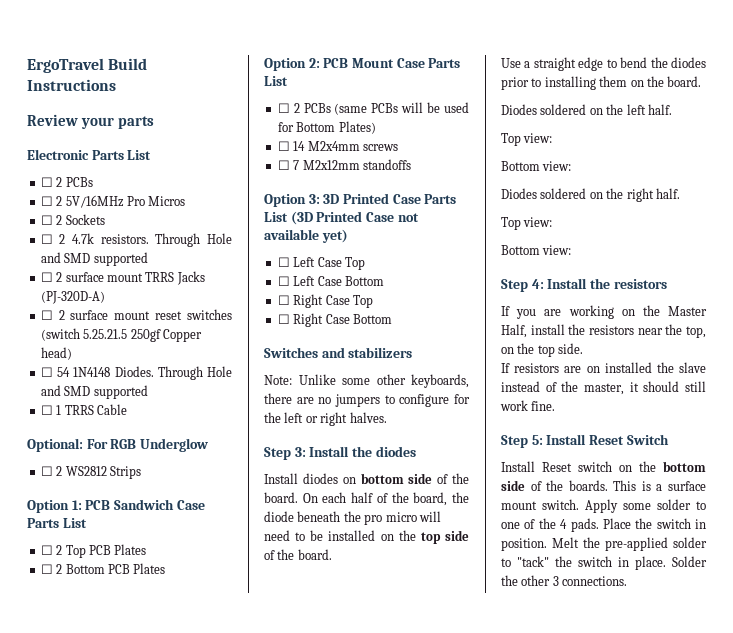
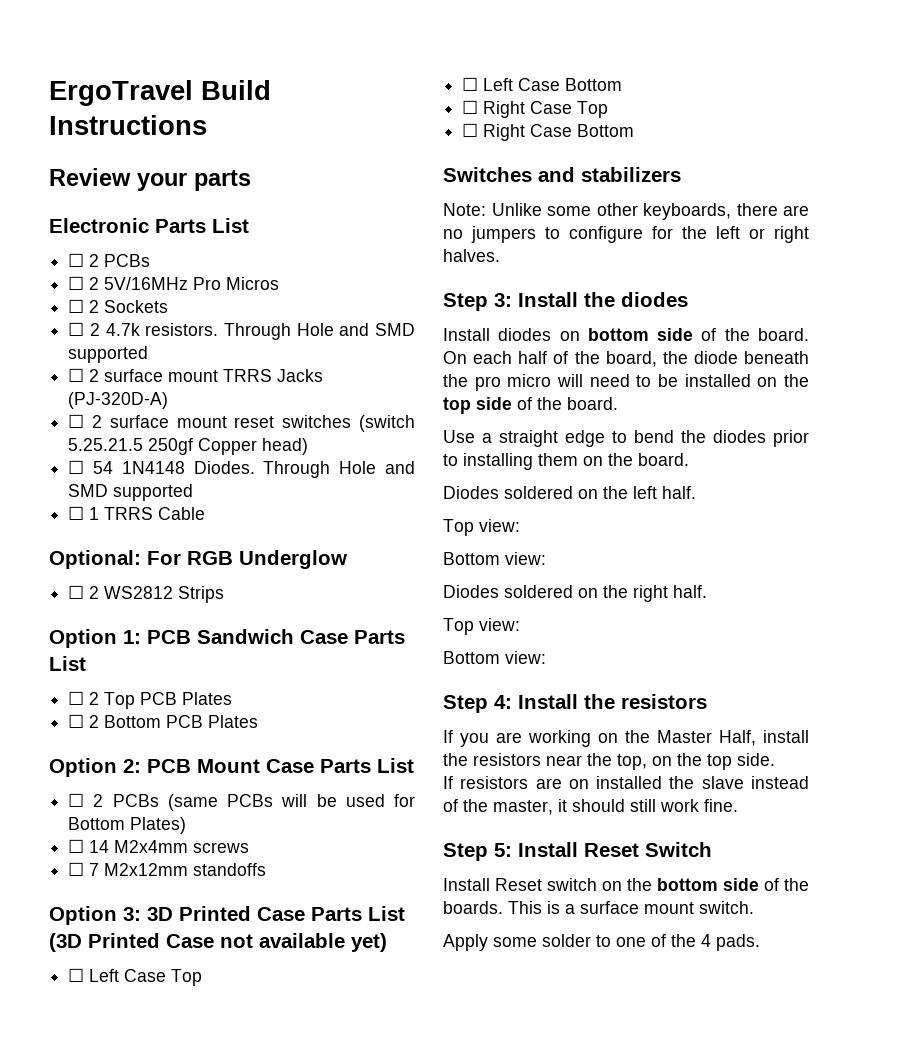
- This is a surface mount switch. Apply some solder to one of the 4 pads. Place the switch in position. Melt the pre-applied solder to "tack" the switch in place. Solder the other 3 connections.
+ This is a surface mount switch.
+ Apply some solder to one of the 4 pads.

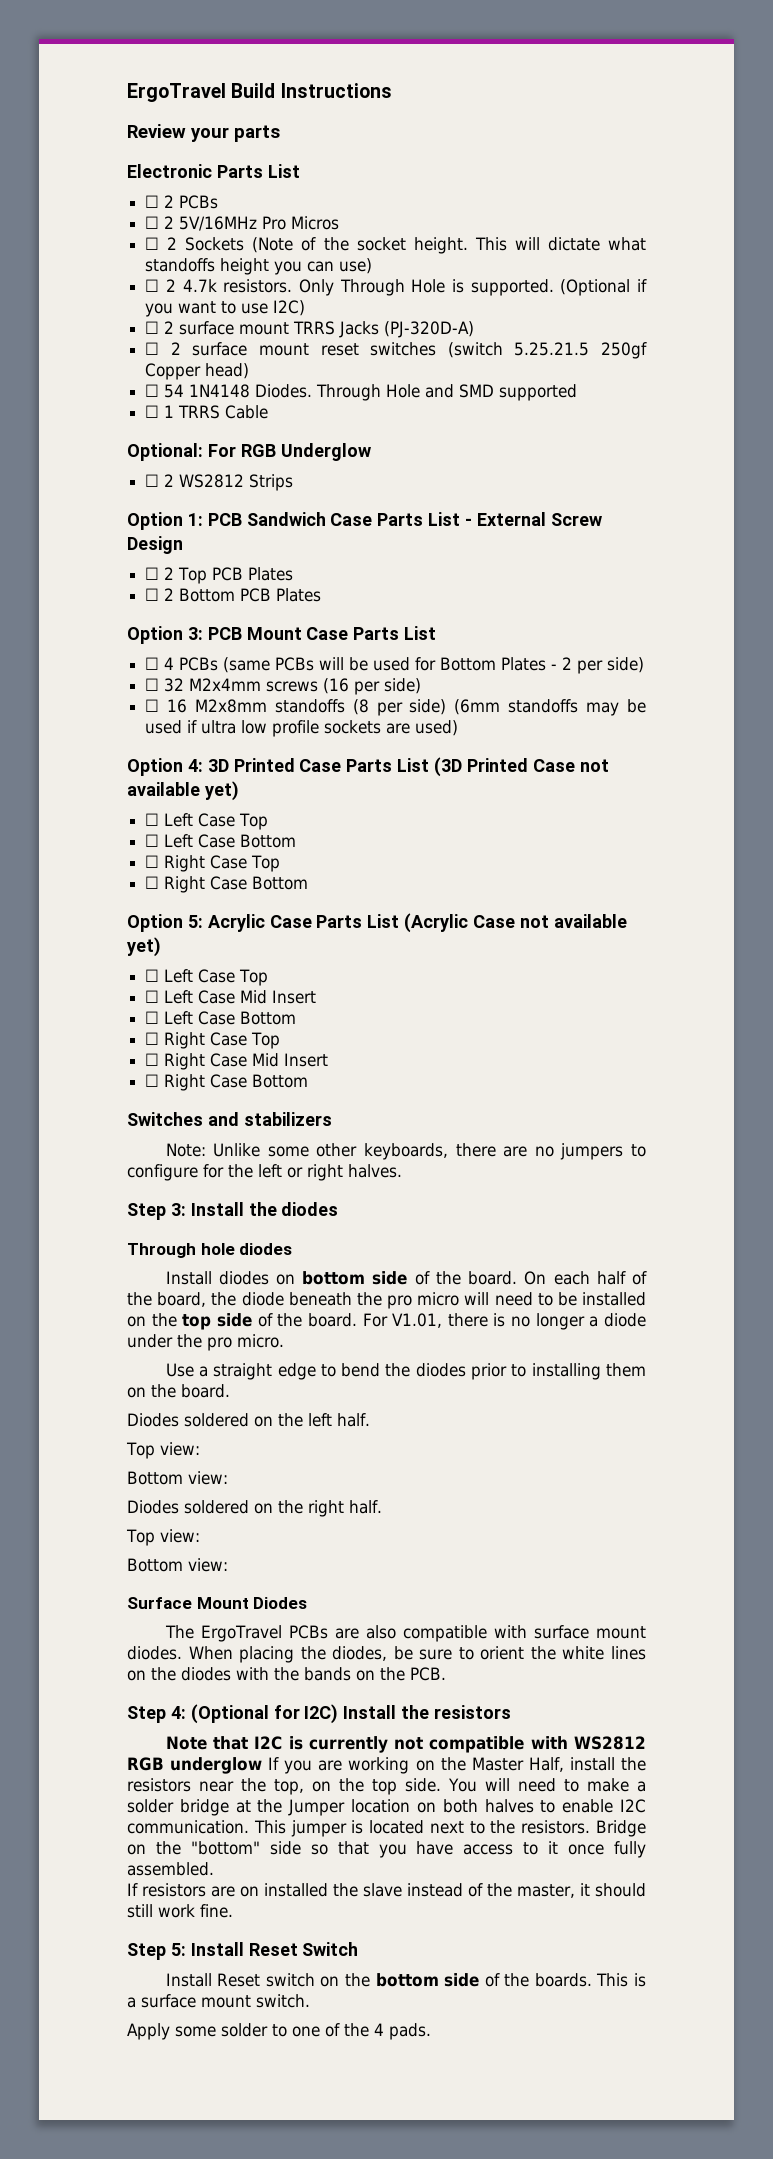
- ☐ 2 Sockets
+ ☐ 2 Sockets (Note of the socket height. This will dictate what standoffs height you can use)
- ☐ 2 4.7k resistors. Through Hole and SMD supported
+ ☐ 2 4.7k resistors. Only Through Hole is supported. (Optional if you want to use I2C)
- Option 1: PCB Sandwich Case Parts List
+ Option 1: PCB Sandwich Case Parts List - External Screw Design
- Option 2: PCB Mount Case Parts List
+ Option 3: PCB Mount Case Parts List
- ☐ 2 PCBs (same PCBs will be used for Bottom Plates)
- ☐ 14 M2x4mm screws
- ☐ 7 M2x12mm standoffs
- Option 3: 3D Printed Case Parts List (3D Printed Case not available yet)
+ ☐ 4 PCBs (same PCBs will be used for Bottom Plates - 2 per side)
+ ☐ 32 M2x4mm screws (16 per side)
+ ☐ 16 M2x8mm standoffs (8 per side) (6mm standoffs may be used if ultra low profile sockets are used)
+ Option 4: 3D Printed Case Parts List (3D Printed Case not available yet)
+ Option 5: Acrylic Case Parts List (Acrylic Case not available yet)
+ ☐ Left Case Top
+ ☐ Left Case Mid Insert
+ ☐ Left Case Bottom
+ ☐ Right Case Top
+ ☐ Right Case Mid Insert
+ ☐ Right Case Bottom
+ Through hole diodes
+ For V1.01, there is no longer a diode under the pro micro.
+ Surface Mount Diodes
+ The ErgoTravel PCBs are also compatible with surface mount diodes. When placing the diodes, be sure to orient the white lines on the diodes with the bands on the PCB.
- Step 4: Install the resistors
+ Step 4: (Optional for I2C) Install the resistors
- If you are working on the Master Half, install the resistors near the top, on the top side.
+ Note that I2C is currently not compatible with WS2812 RGB underglow If you are working on the Master Half, install the resistors near the top, on the top side. You will need to make a solder bridge at the Jumper location on both halves to enable I2C communication. This jumper is located next to the resistors. Bridge on the "bottom" side so that you have access to it once fully assembled.

